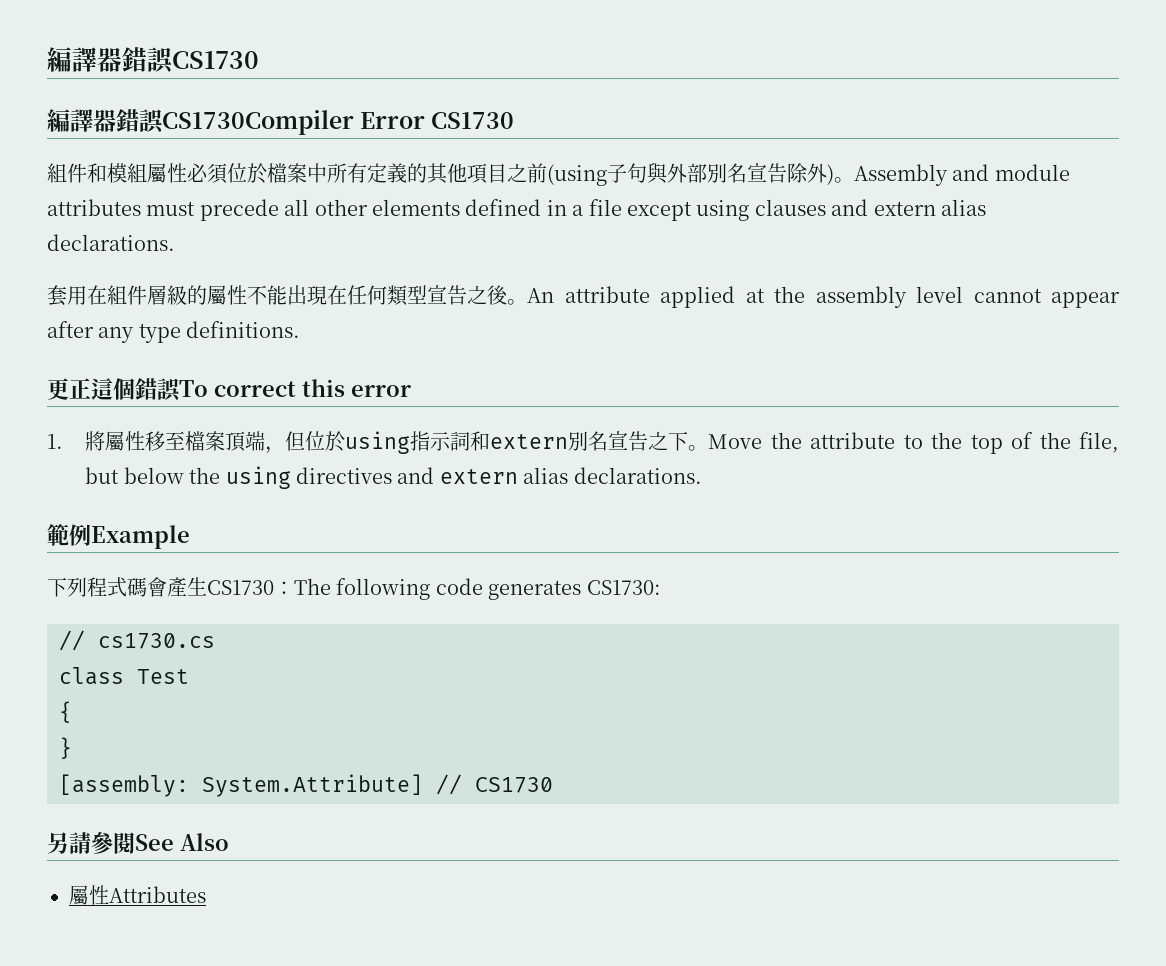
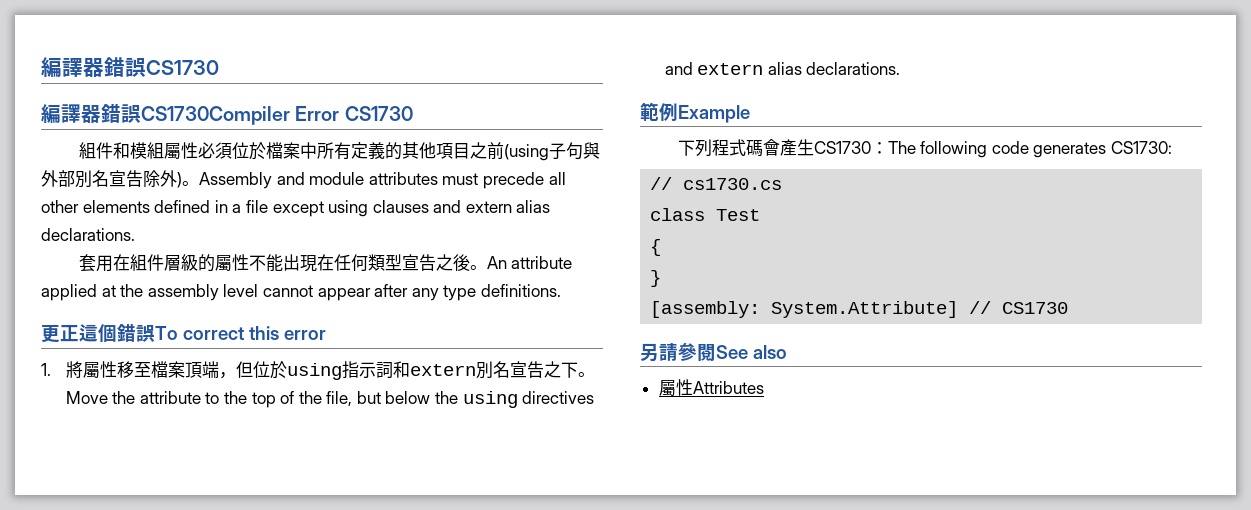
- 另請參閱See Also
+ 另請參閱See also

